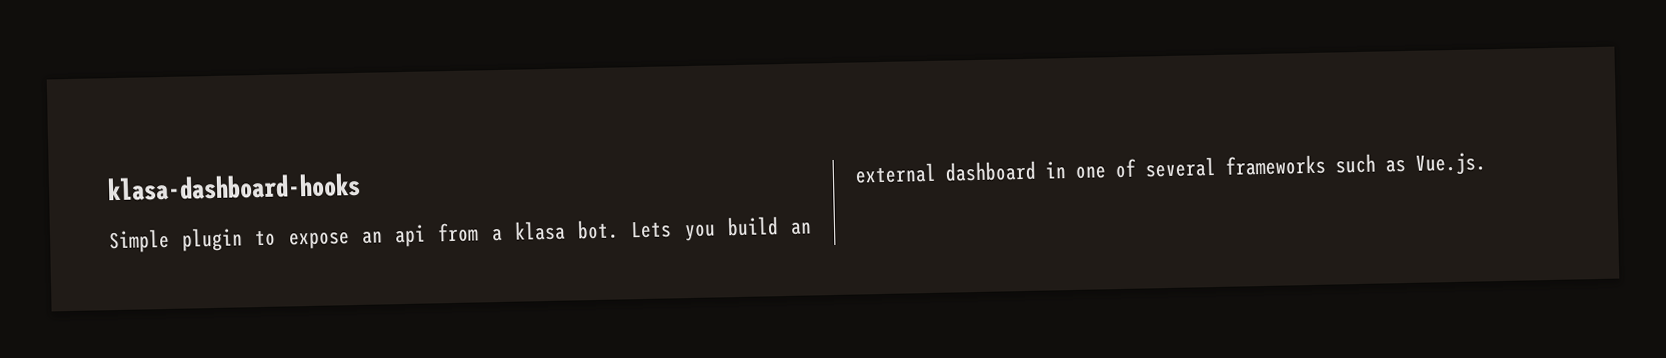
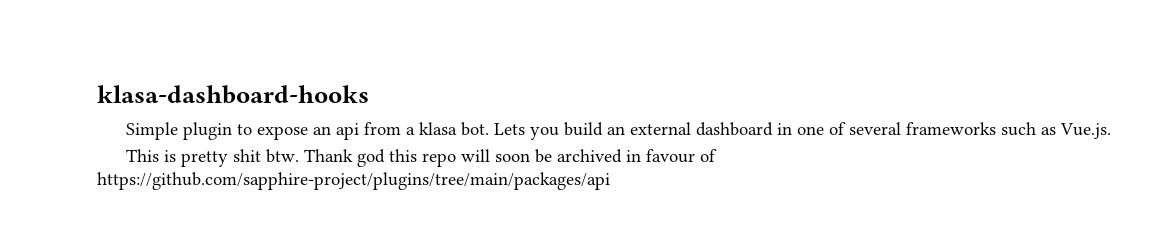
+ This is pretty shit btw. Thank god this repo will soon be archived in favour of https://github.com/sapphire-project/plugins/tree/main/packages/api

